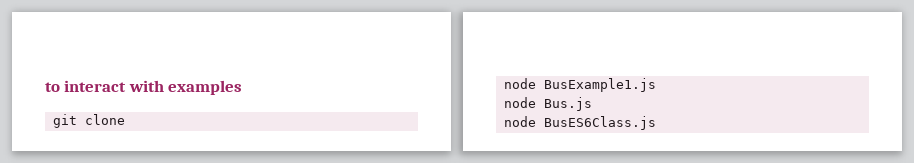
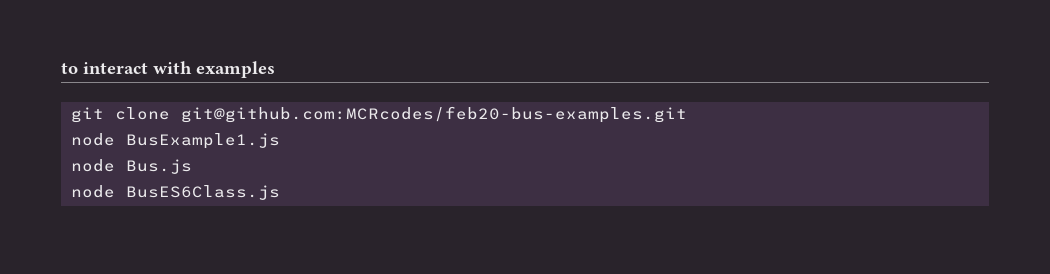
- git clone
+ git clone git@github.com:MCRcodes/feb20-bus-examples.git

